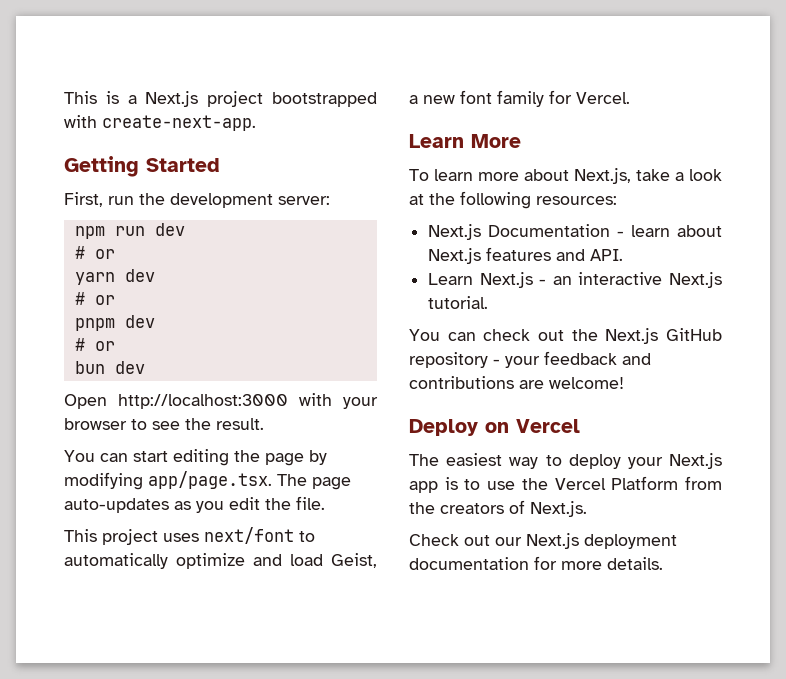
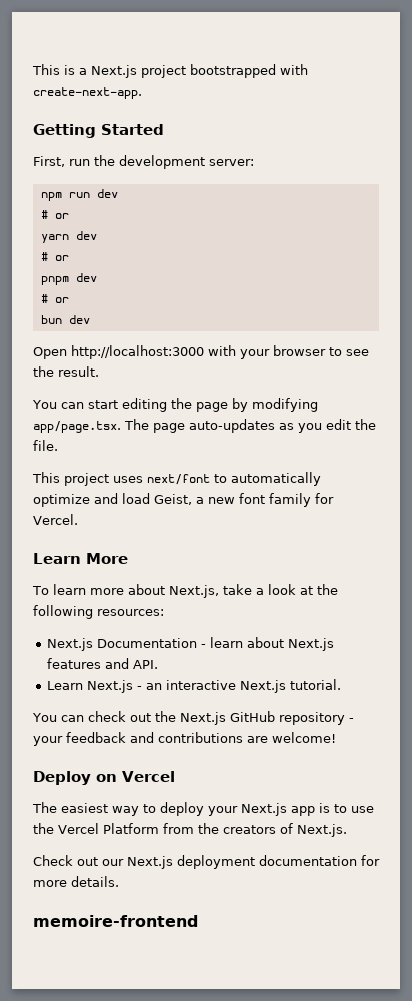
+ memoire-frontend

